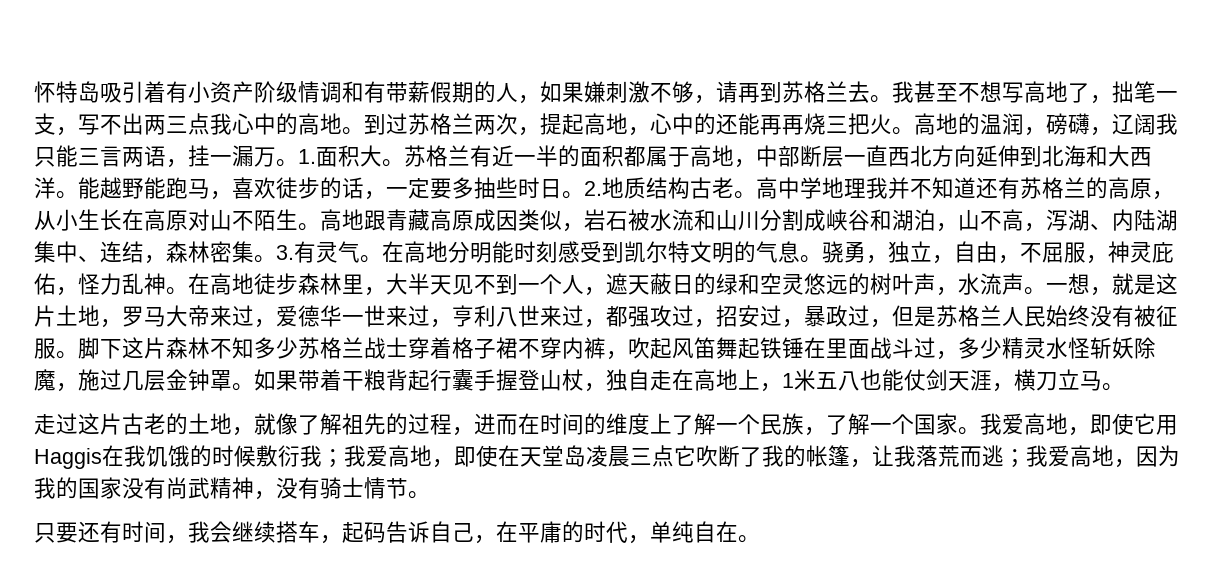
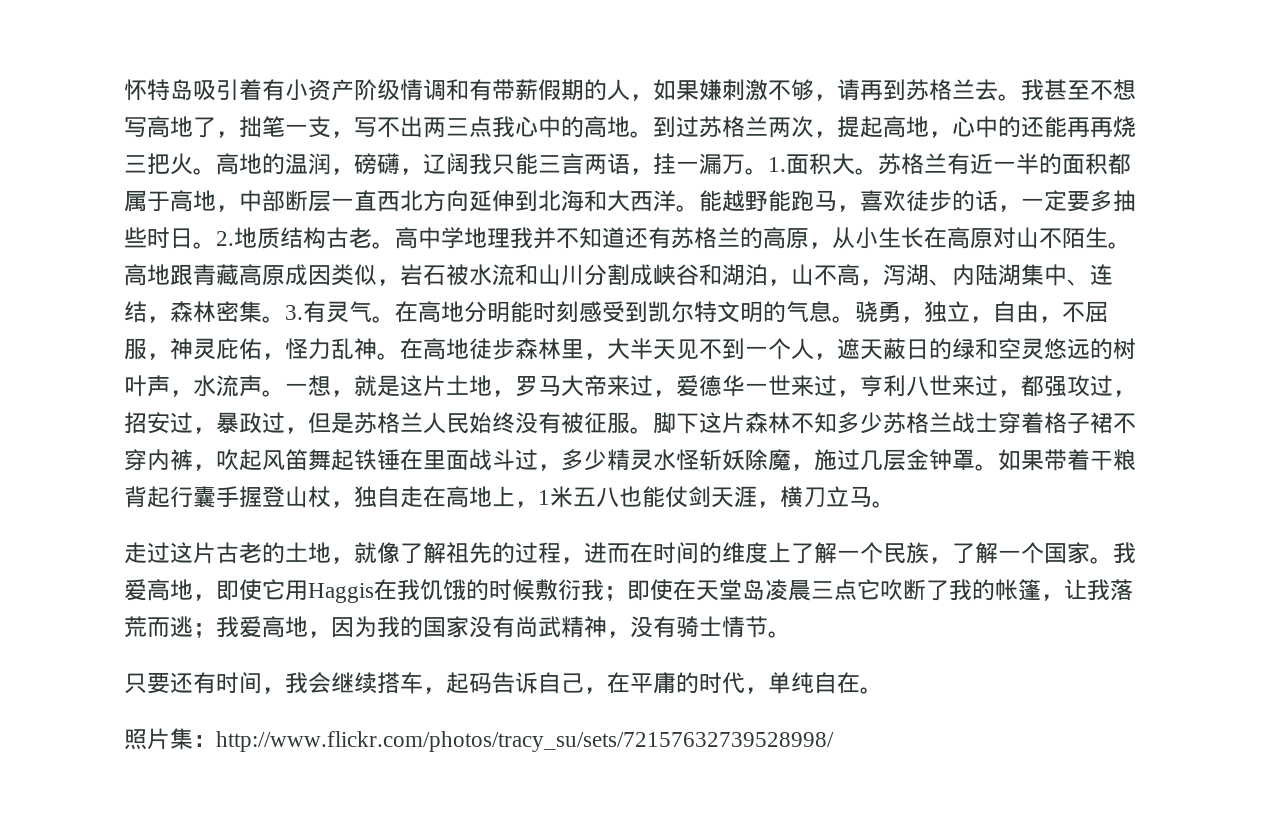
- 我爱高地，即使它用Haggis在我饥饿的时候敷衍我；我爱高地，即使在天堂岛凌晨三点它吹断了我的帐篷，让我落荒而逃；我爱高地，因为我的国家没有尚武精神，没有骑士情节。
+ 我爱高地，即使它用Haggis在我饥饿的时候敷衍我；即使在天堂岛凌晨三点它吹断了我的帐篷，让我落荒而逃；我爱高地，因为我的国家没有尚武精神，没有骑士情节。
+ 照片集：http://www.flickr.com/photos/tracy_su/sets/72157632739528998/

